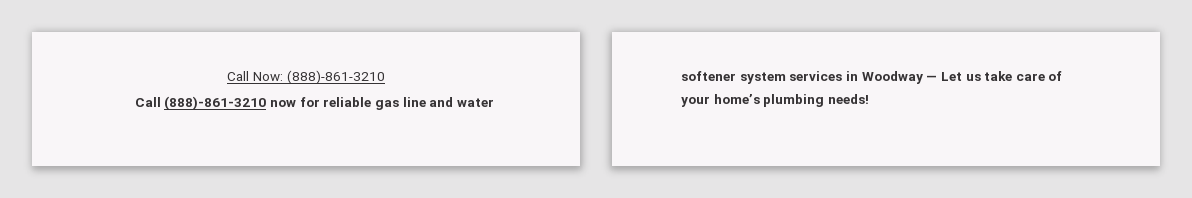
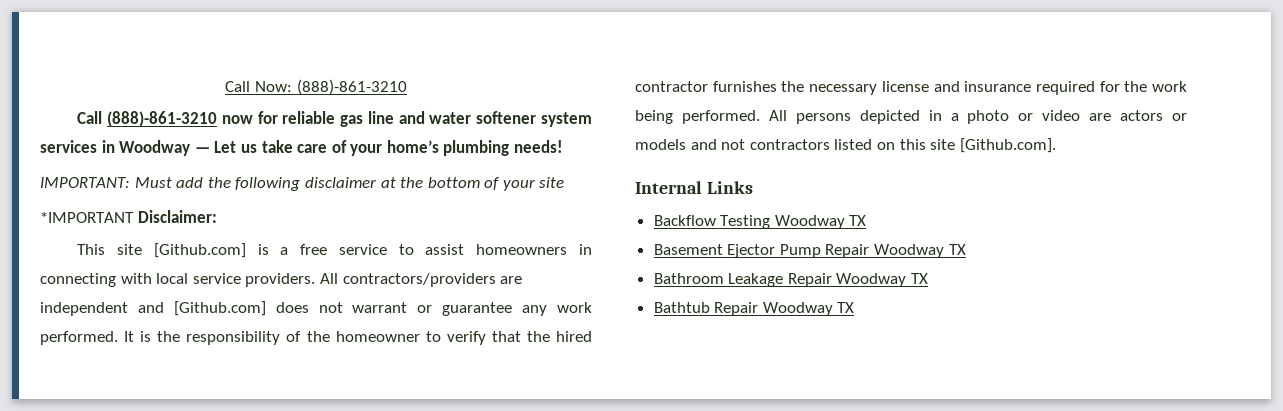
+ IMPORTANT: Must add the following disclaimer at the bottom of your site
+ *IMPORTANT Disclaimer:
+ This site [Github.com] is a free service to assist homeowners in connecting with local service providers. All contractors/providers are independent and [Github.com] does not warrant or guarantee any work performed. It is the responsibility of the homeowner to verify that the hired contractor furnishes the necessary license and insurance required for the work being performed. All persons depicted in a photo or video are actors or models and not contractors listed on this site [Github.com].
+ Internal Links
+ Backflow Testing Woodway TX
+ Basement Ejector Pump Repair Woodway TX
+ Bathroom Leakage Repair Woodway TX
+ Bathtub Repair Woodway TX

